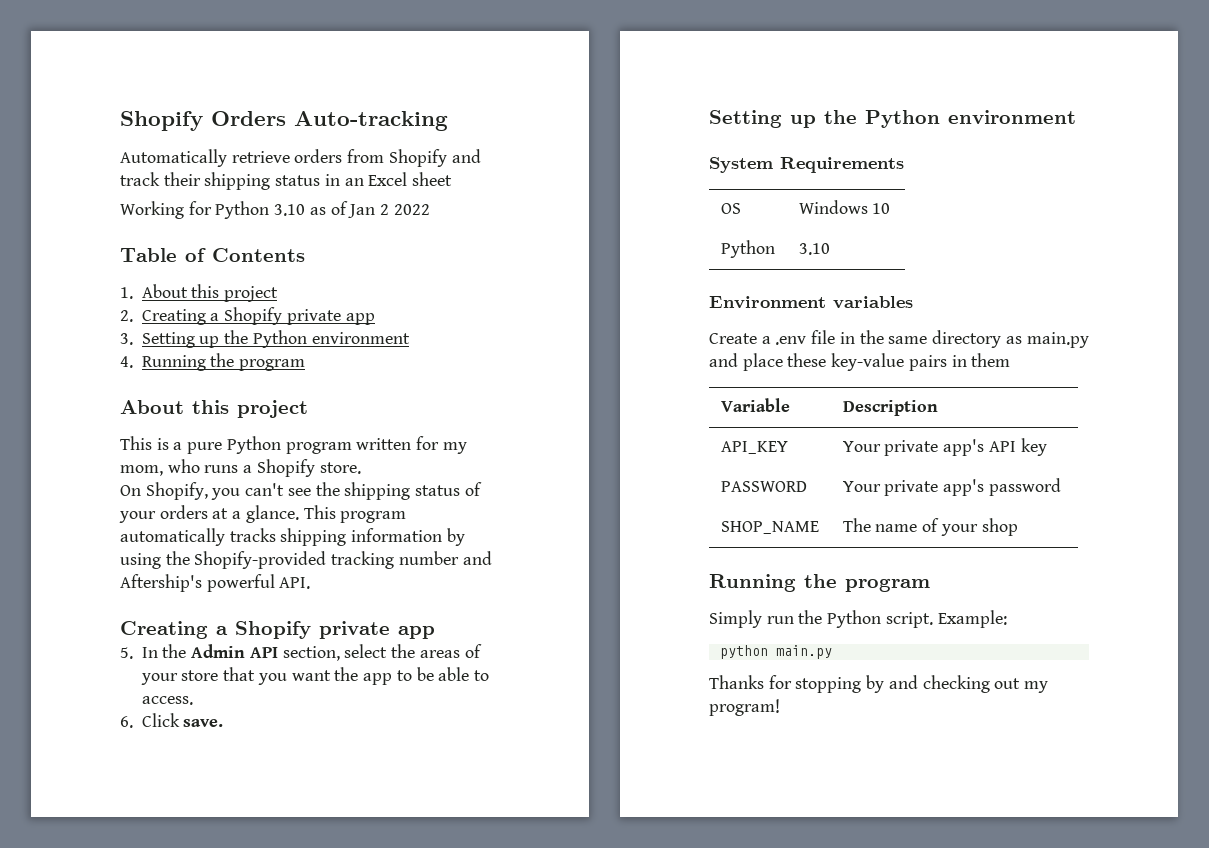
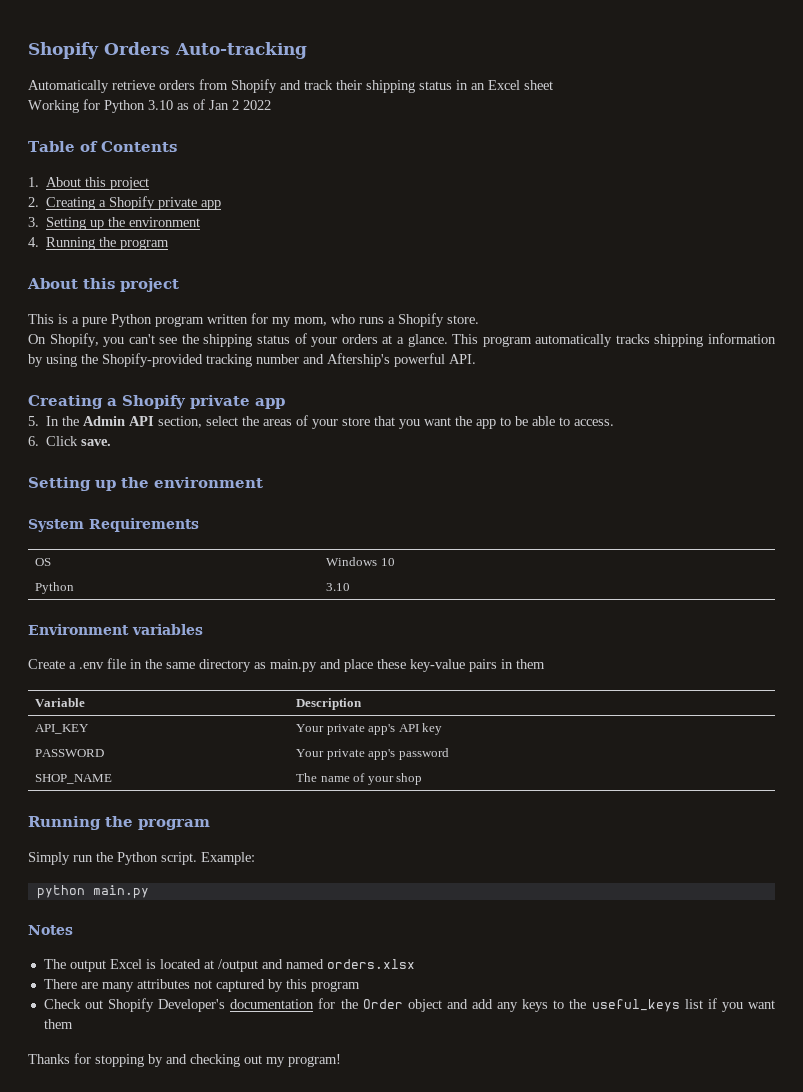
- 3. Setting up the Python environment
+ 3. Setting up the environment
  6. Click save.
- Setting up the Python environment
+ Setting up the environment
+ Notes
+ The output Excel is located at /output and named orders.xlsx
+ There are many attributes not captured by this program
+ Check out Shopify Developer's documentation for the Order object and add any keys to the useful_keys list if you want them

